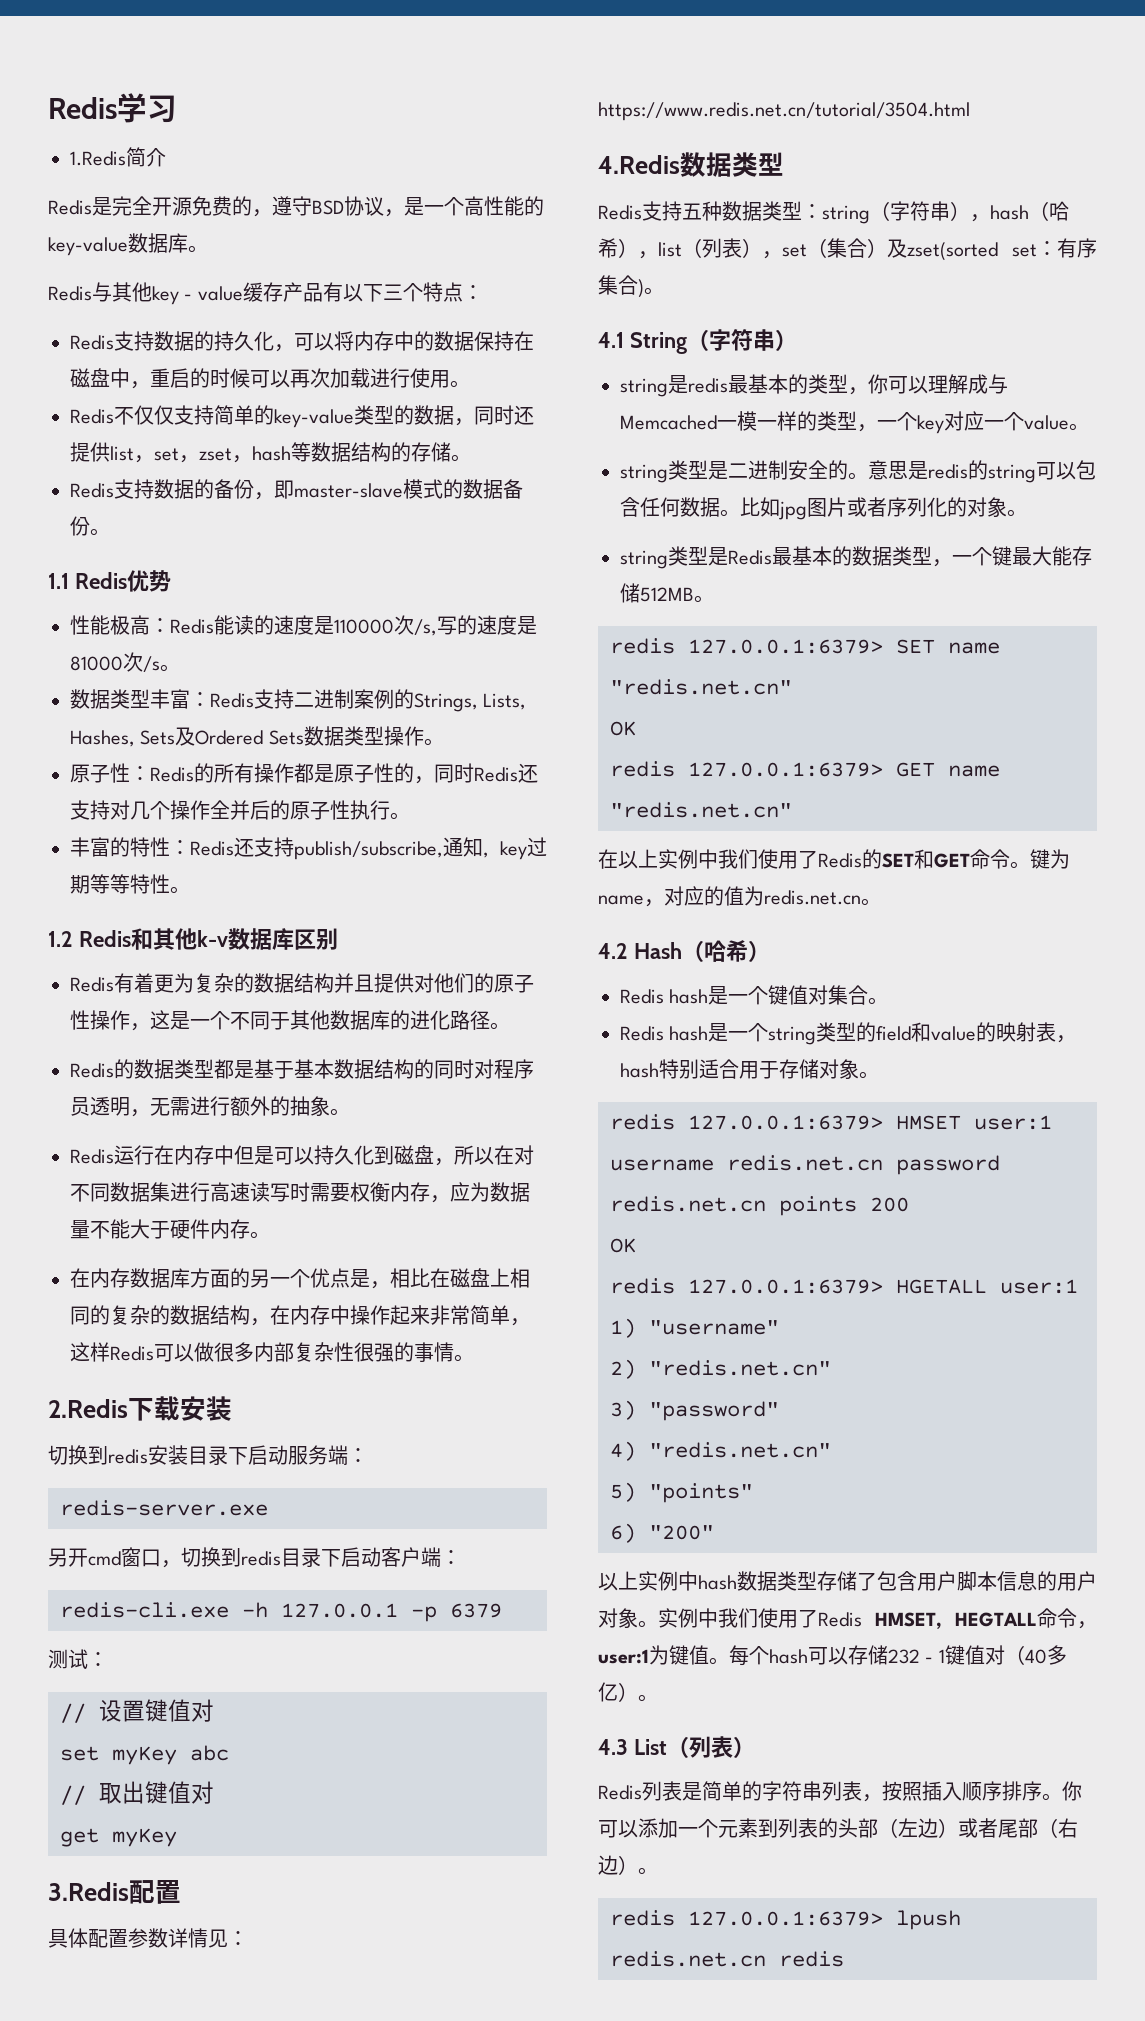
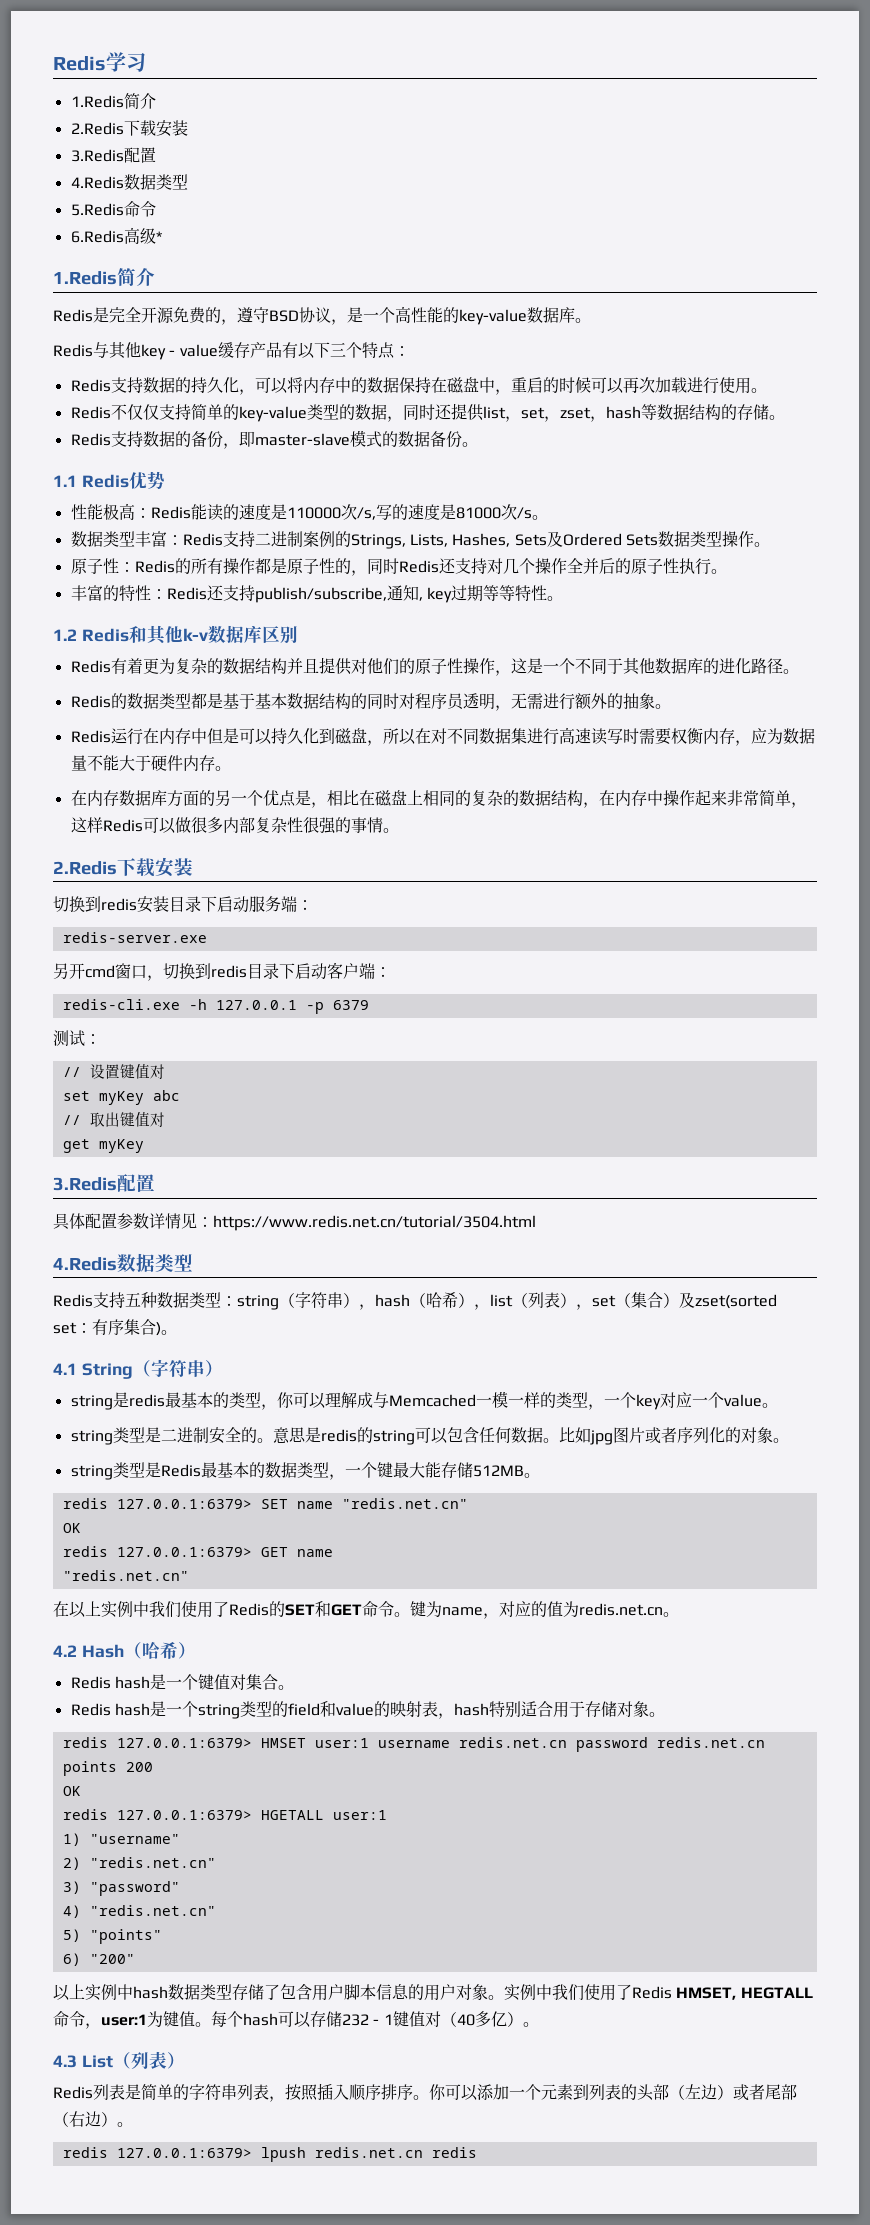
  Redis学习
+ 1.Redis简介
+ 2.Redis下载安装
+ 3.Redis配置
+ 4.Redis数据类型
+ 5.Redis命令
+ 6.Redis高级*

